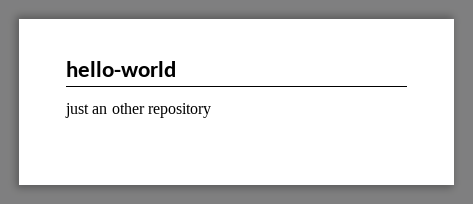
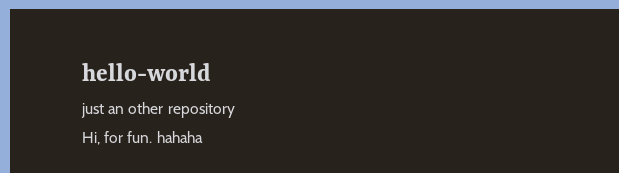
+ Hi, for fun. hahaha

